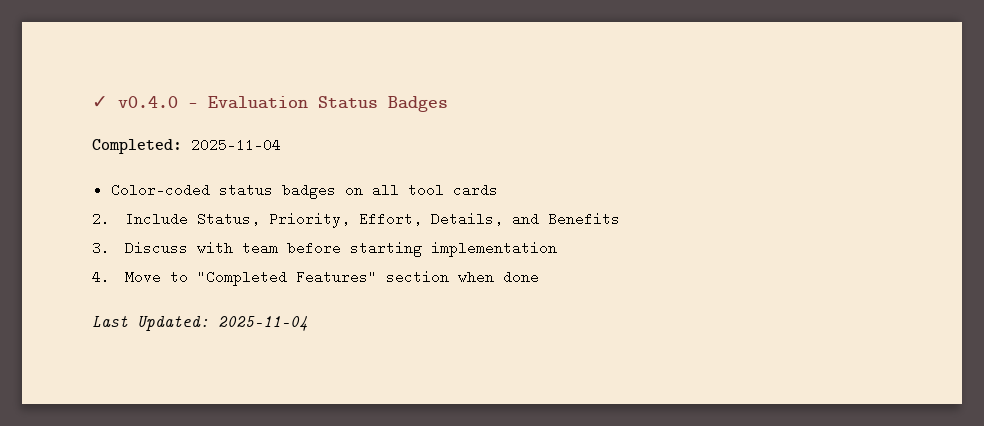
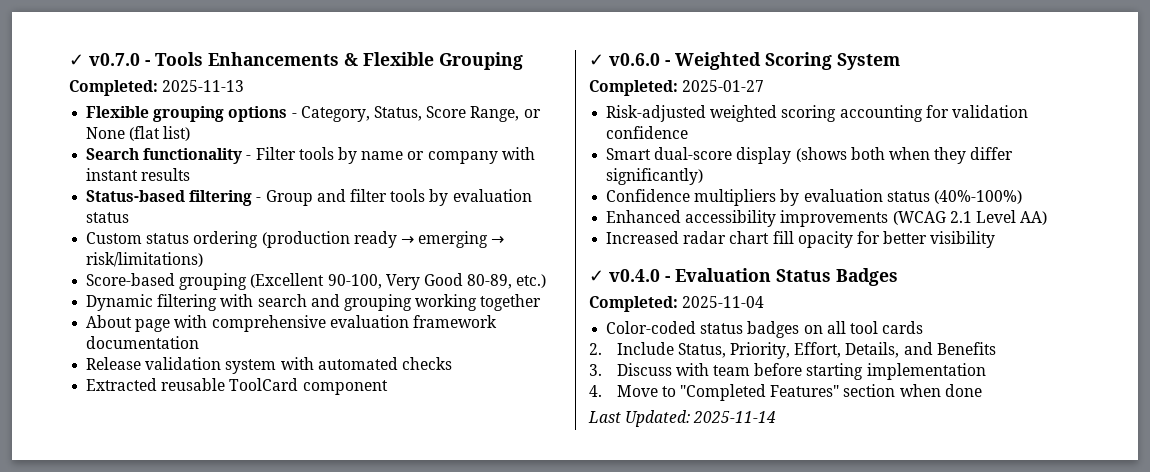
+ ✓ v0.7.0 - Tools Enhancements & Flexible Grouping
+ Completed: 2025-11-13
+ Flexible grouping options - Category, Status, Score Range, or None (flat list)
+ Search functionality - Filter tools by name or company with instant results
+ Status-based filtering - Group and filter tools by evaluation status
+ Custom status ordering (production ready → emerging → risk/limitations)
+ Score-based grouping (Excellent 90-100, Very Good 80-89, etc.)
+ Dynamic filtering with search and grouping working together
+ About page with comprehensive evaluation framework documentation
+ Release validation system with automated checks
+ Extracted reusable ToolCard component
+ ✓ v0.6.0 - Weighted Scoring System
+ Completed: 2025-01-27
+ Risk-adjusted weighted scoring accounting for validation confidence
+ Smart dual-score display (shows both when they differ significantly)
+ Confidence multipliers by evaluation status (40%-100%)
+ Enhanced accessibility improvements (WCAG 2.1 Level AA)
+ Increased radar chart fill opacity for better visibility
- Last Updated: 2025-11-04
+ Last Updated: 2025-11-14

